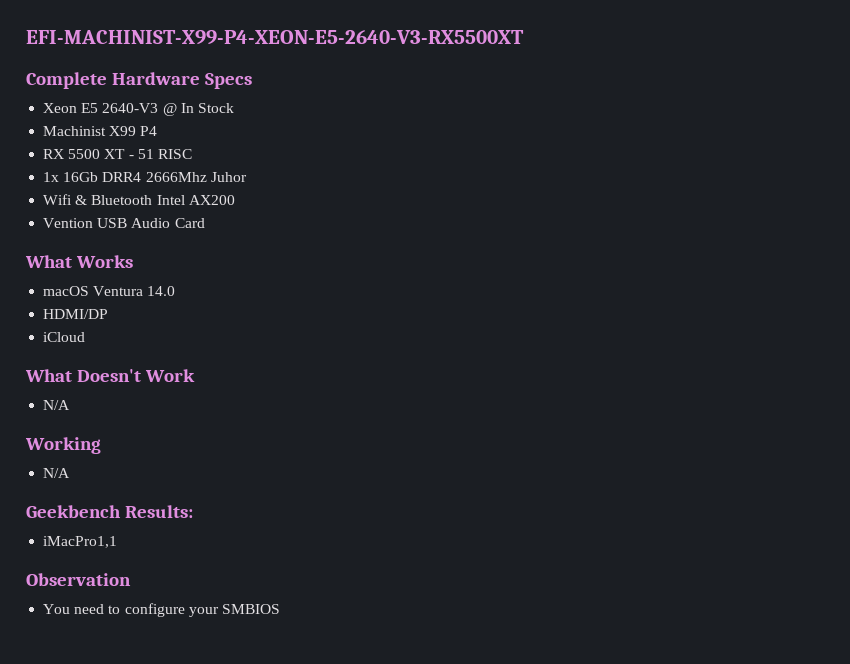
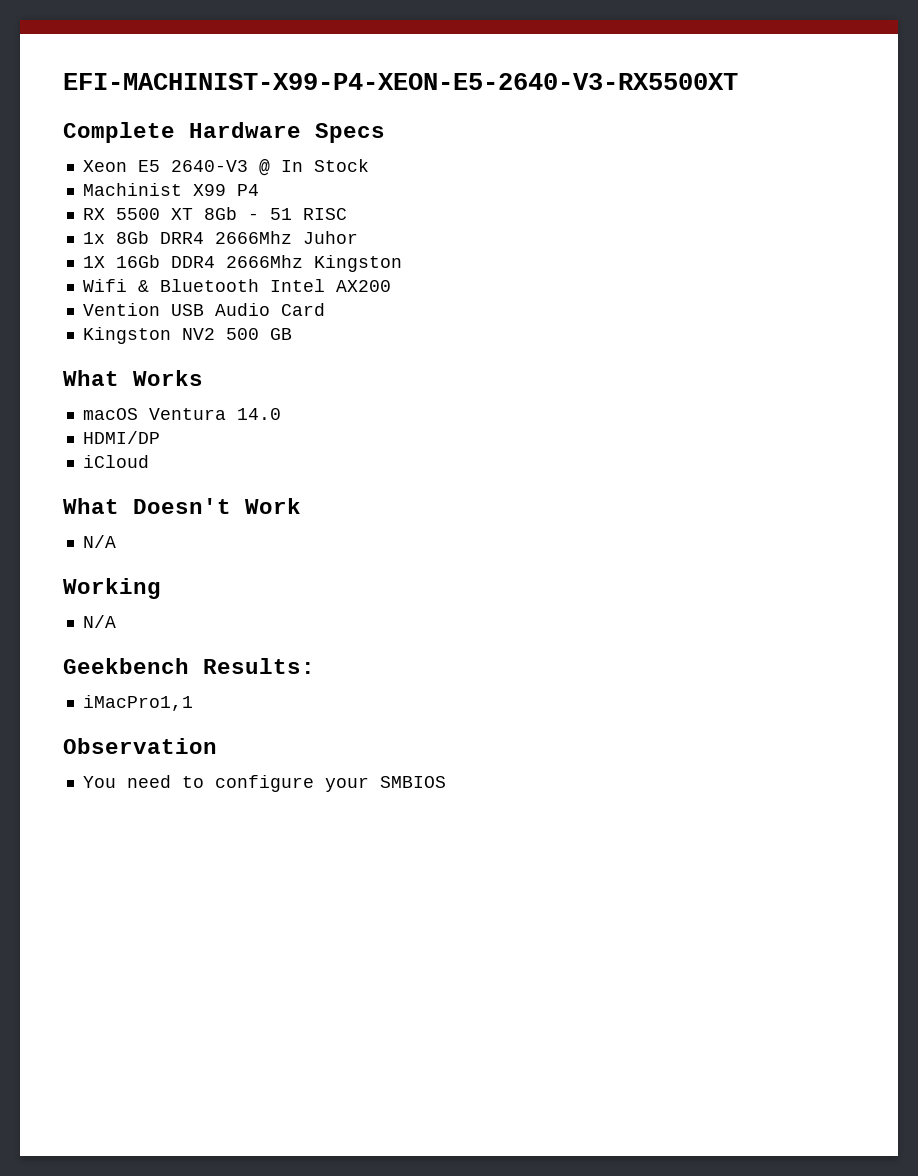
- RX 5500 XT - 51 RISC
+ RX 5500 XT 8Gb - 51 RISC
- 1x 16Gb DRR4 2666Mhz Juhor
+ 1x 8Gb DRR4 2666Mhz Juhor
+ 1X 16Gb DDR4 2666Mhz Kingston
+ Kingston NV2 500 GB

